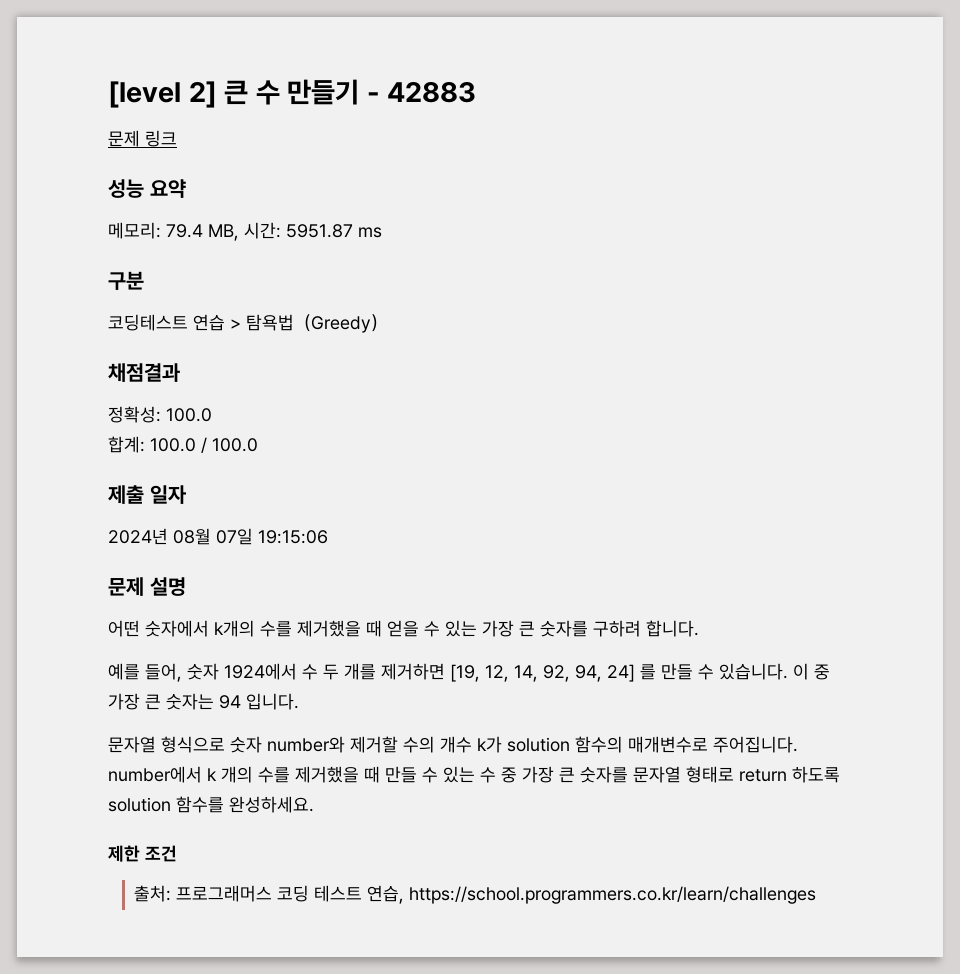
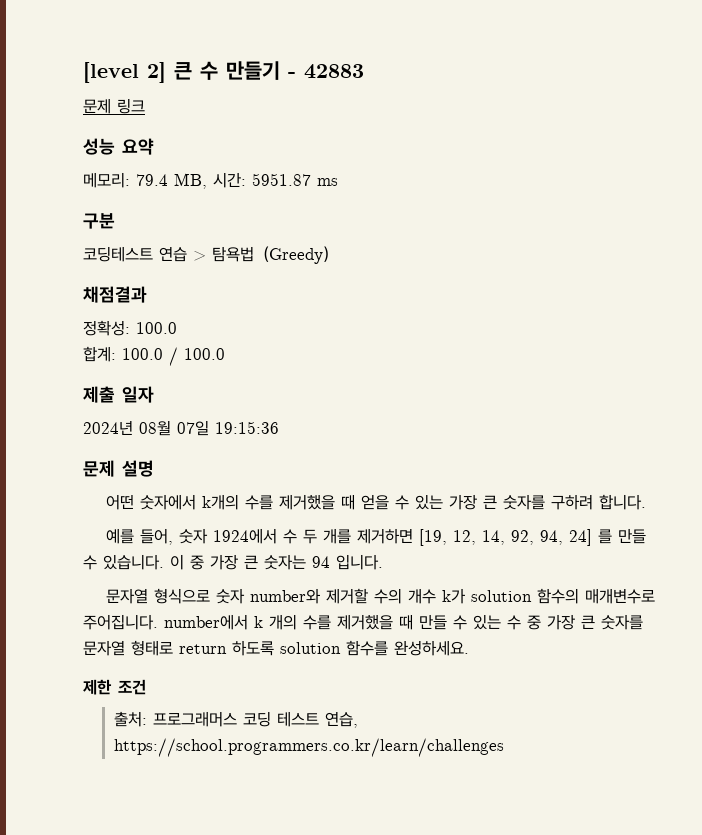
- 2024년 08월 07일 19:15:06
+ 2024년 08월 07일 19:15:36

